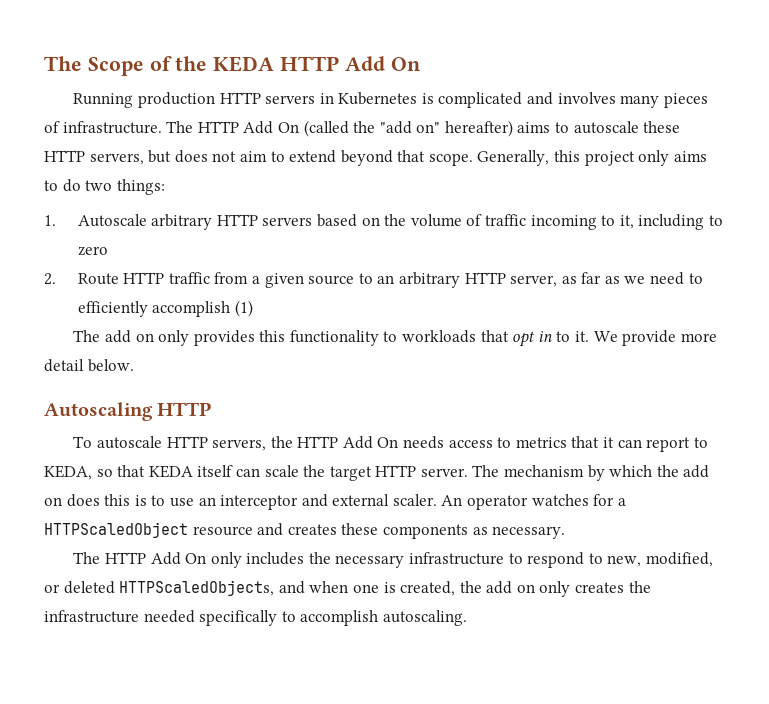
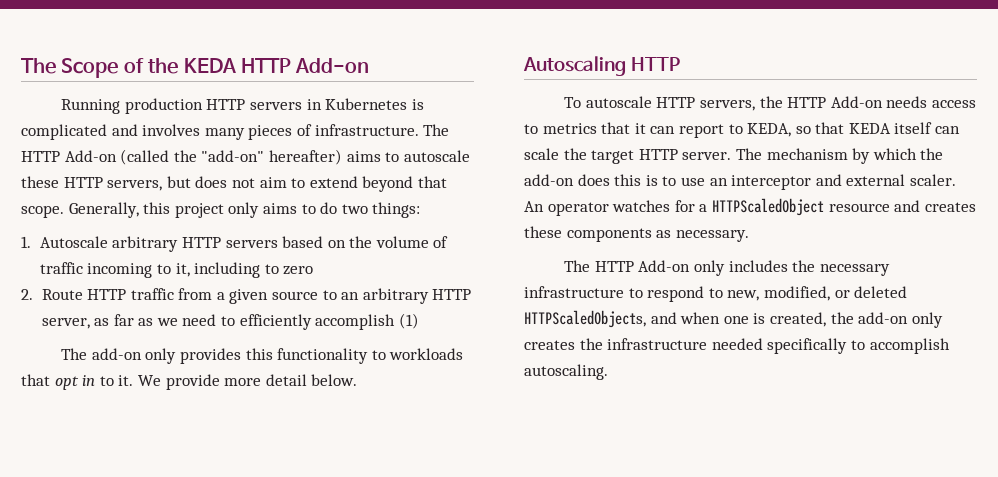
- The Scope of the KEDA HTTP Add On
+ The Scope of the KEDA HTTP Add-on
- The HTTP Add On (called the "add on" hereafter) aims to autoscale these HTTP servers, but does not aim to extend beyond that scope.
+ The HTTP Add-on (called the "add-on" hereafter) aims to autoscale these HTTP servers, but does not aim to extend beyond that scope.
- The add on only provides this functionality to workloads that opt in to it.
+ The add-on only provides this functionality to workloads that opt in to it.
- To autoscale HTTP servers, the HTTP Add On needs access to metrics that it can report to KEDA, so that KEDA itself can scale the target HTTP server.
+ To autoscale HTTP servers, the HTTP Add-on needs access to metrics that it can report to KEDA, so that KEDA itself can scale the target HTTP server.
- The mechanism by which the add on does this is to use an interceptor and external scaler.
+ The mechanism by which the add-on does this is to use an interceptor and external scaler.
- The HTTP Add On only includes the necessary infrastructure to respond to new, modified, or deleted HTTPScaledObjects, and when one is created, the add on only creates the infrastructure needed specifically to accomplish autoscaling.
+ The HTTP Add-on only includes the necessary infrastructure to respond to new, modified, or deleted HTTPScaledObjects, and when one is created, the add-on only creates the infrastructure needed specifically to accomplish autoscaling.

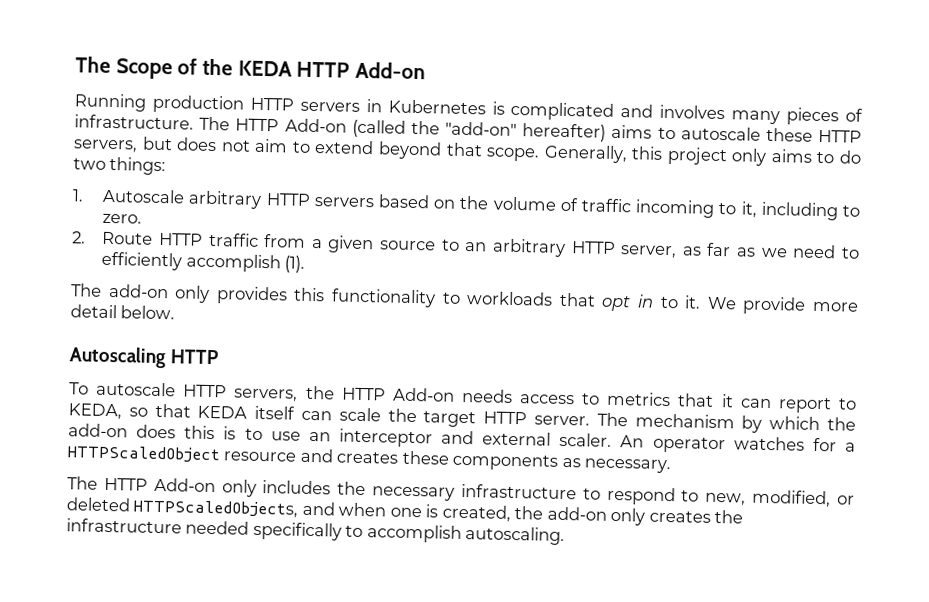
- 1. Autoscale arbitrary HTTP servers based on the volume of traffic incoming to it, including to zero
+ 1. Autoscale arbitrary HTTP servers based on the volume of traffic incoming to it, including to zero.
- 2. Route HTTP traffic from a given source to an arbitrary HTTP server, as far as we need to efficiently accomplish (1)
+ 2. Route HTTP traffic from a given source to an arbitrary HTTP server, as far as we need to efficiently accomplish (1).

